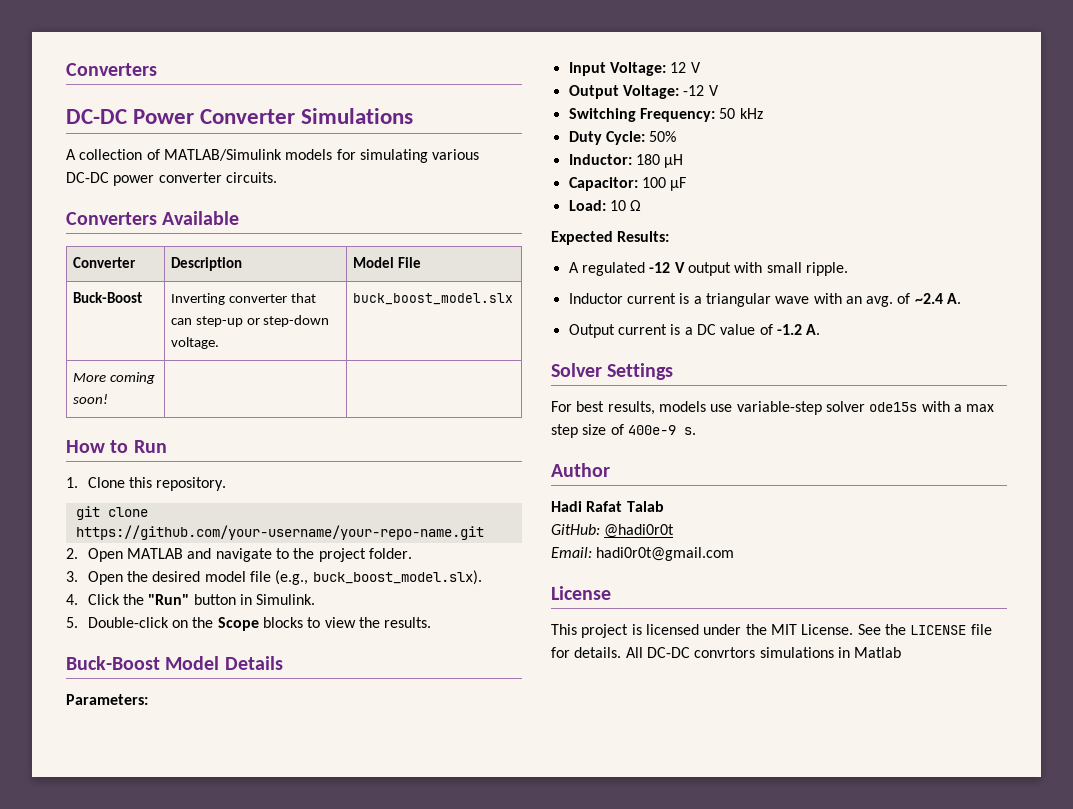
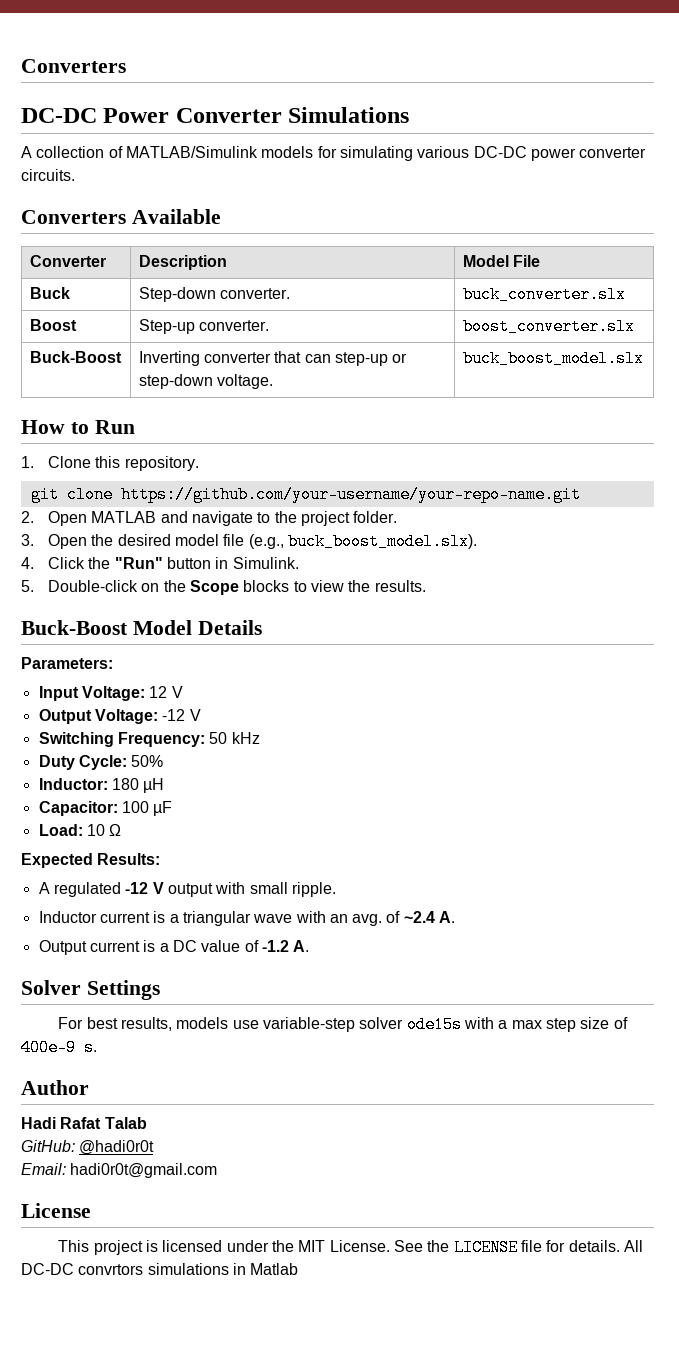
+ Buck | Step-down converter. | buck_converter.slx
+ Boost | Step-up converter. | boost_converter.slx
- More coming soon! | |

